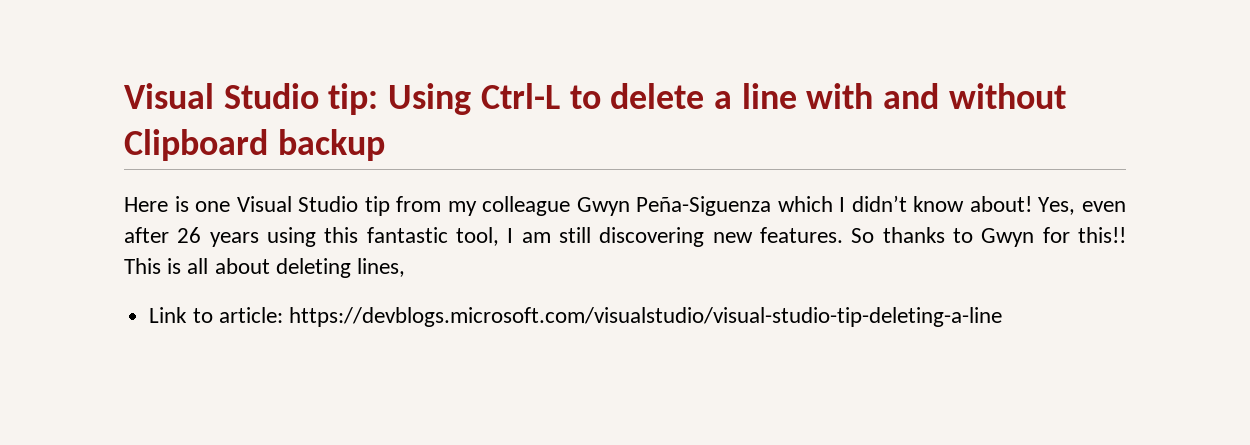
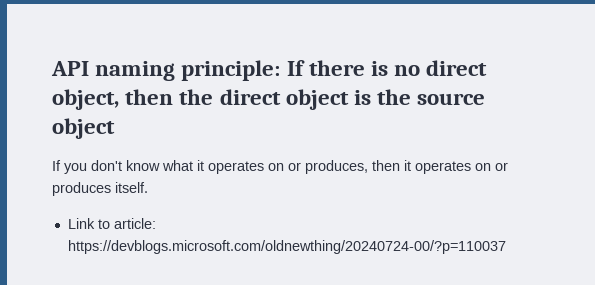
- Visual Studio tip: Using Ctrl-L to delete a line with and without Clipboard backup
- Here is one Visual Studio tip from my colleague Gwyn Peña-Siguenza which I didn’t know about! Yes, even after 26 years using this fantastic tool, I am still discovering new features. So thanks to Gwyn for this!! This is all about deleting lines,
+ API naming principle: If there is no direct object, then the direct object is the source object
+ If you don't know what it operates on or produces, then it operates on or produces itself.
- Link to article: https://devblogs.microsoft.com/visualstudio/visual-studio-tip-deleting-a-line
+ Link to article: https://devblogs.microsoft.com/oldnewthing/20240724-00/?p=110037

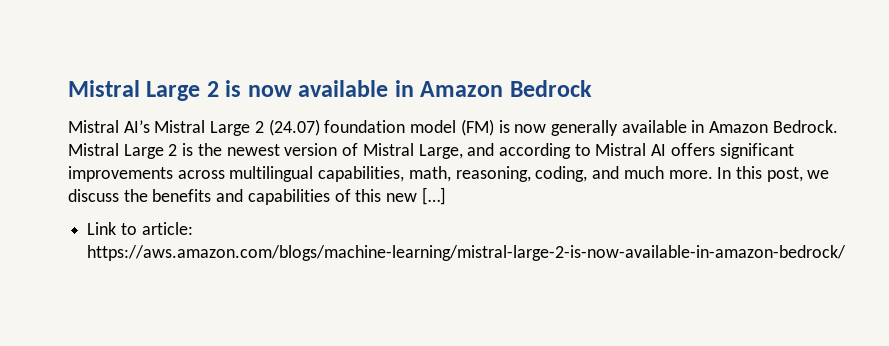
- API naming principle: If there is no direct object, then the direct object is the source object
- If you don't know what it operates on or produces, then it operates on or produces itself.
+ Mistral Large 2 is now available in Amazon Bedrock
+ Mistral AI’s Mistral Large 2 (24.07) foundation model (FM) is now generally available in Amazon Bedrock. Mistral Large 2 is the newest version of Mistral Large, and according to Mistral AI offers significant improvements across multilingual capabilities, math, reasoning, coding, and much more. In this post, we discuss the benefits and capabilities of this new […]
- Link to article: https://devblogs.microsoft.com/oldnewthing/20240724-00/?p=110037
+ Link to article: https://aws.amazon.com/blogs/machine-learning/mistral-large-2-is-now-available-in-amazon-bedrock/

